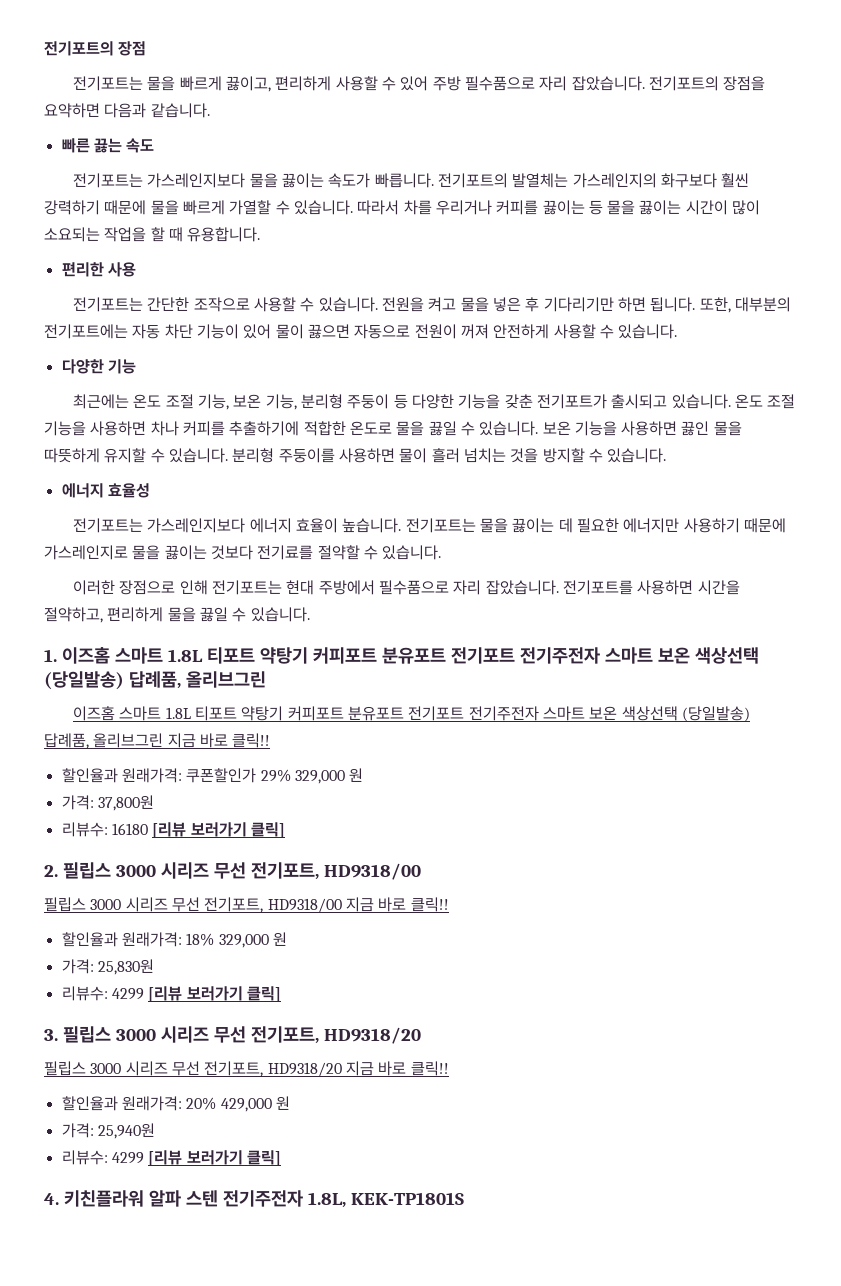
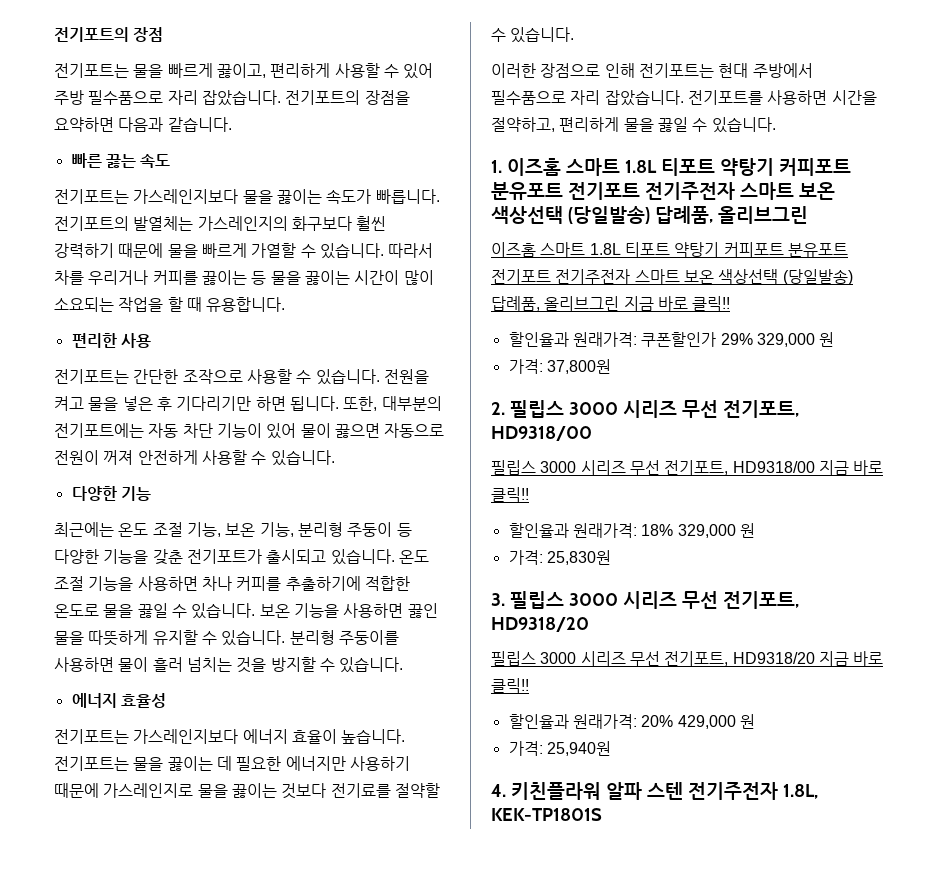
- 리뷰수: 16180 [리뷰 보러가기 클릭]
  가격: 25,830원
- 리뷰수: 4299 [리뷰 보러가기 클릭]
  가격: 25,940원
- 리뷰수: 4299 [리뷰 보러가기 클릭]

